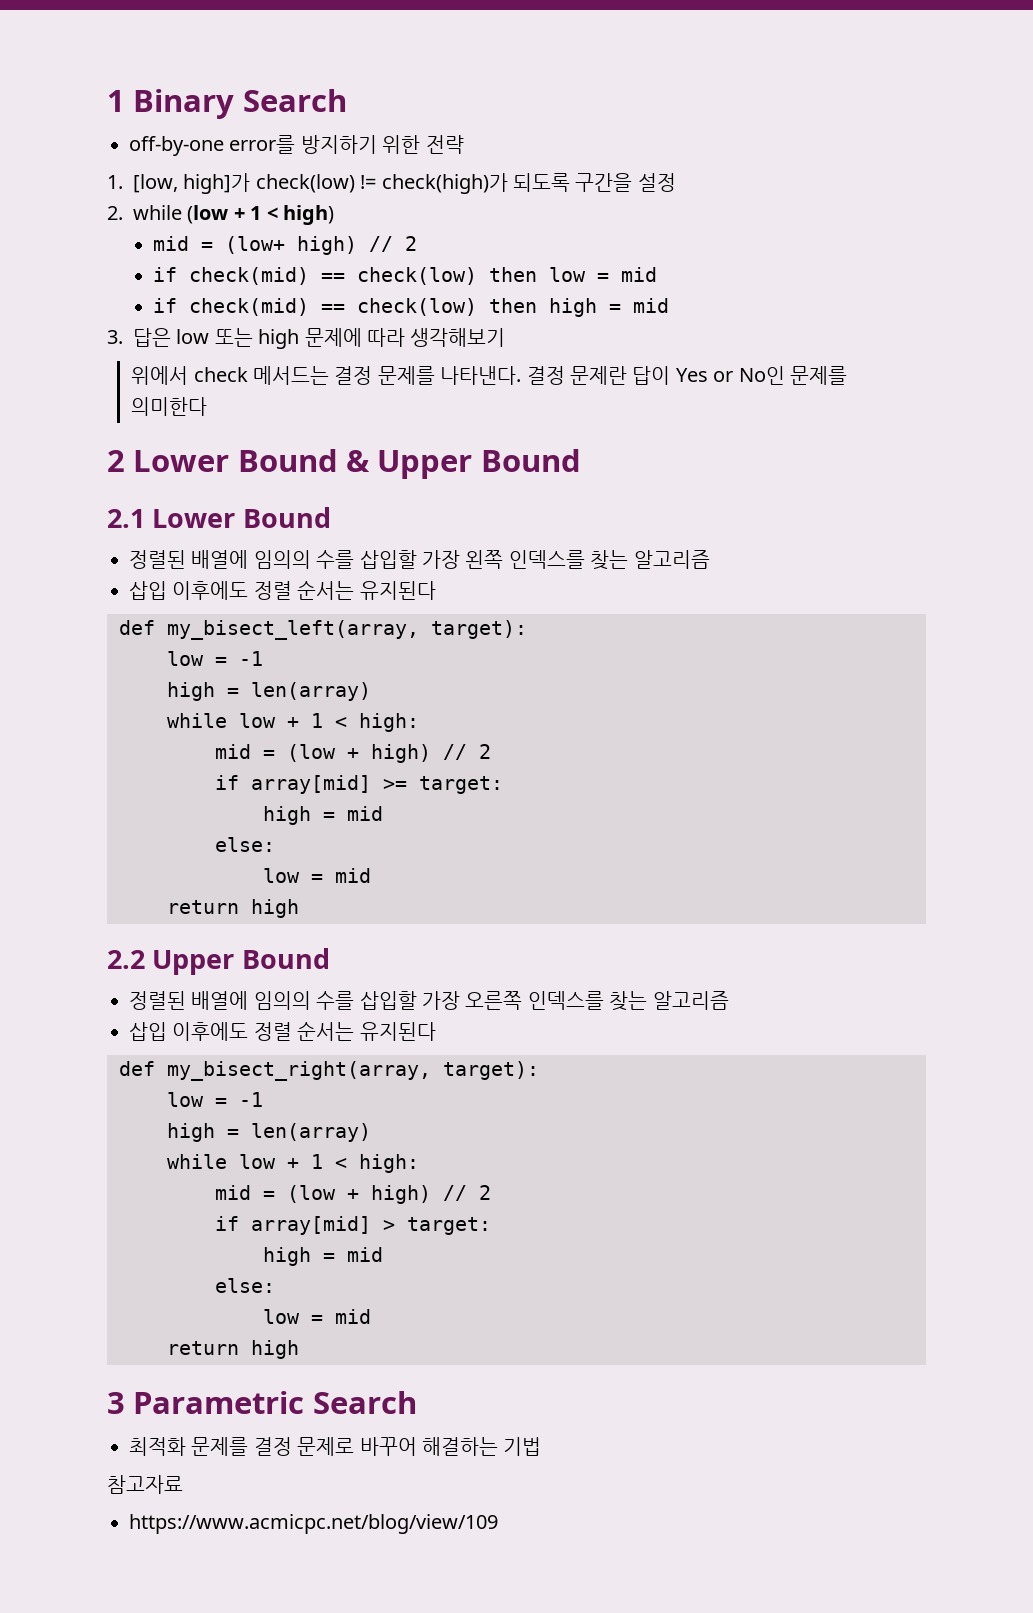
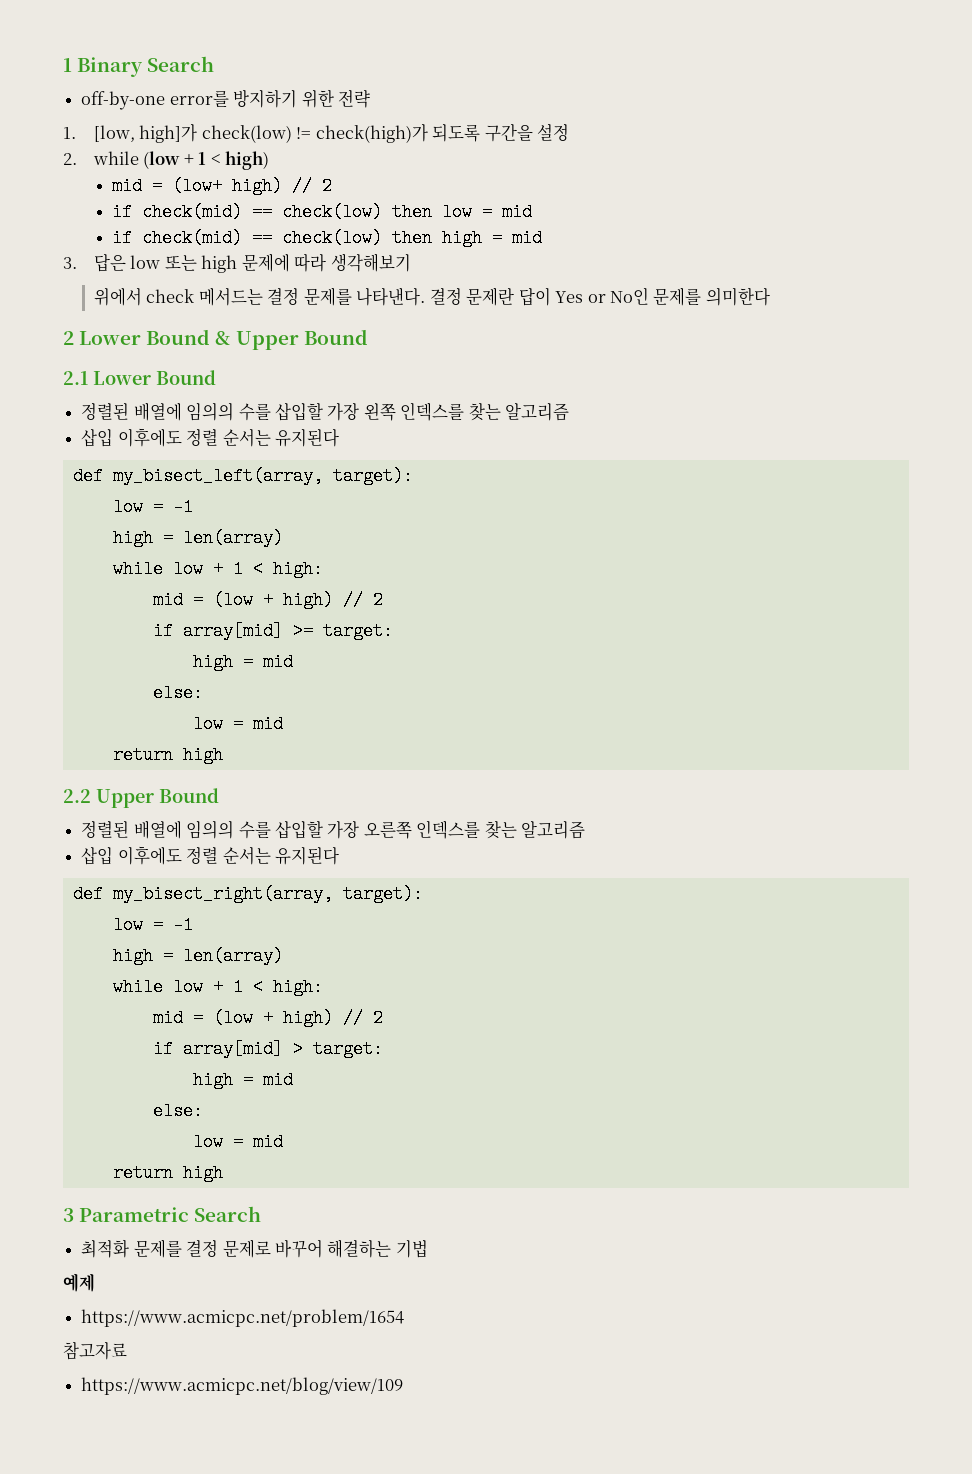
+ 예제
+ https://www.acmicpc.net/problem/1654

